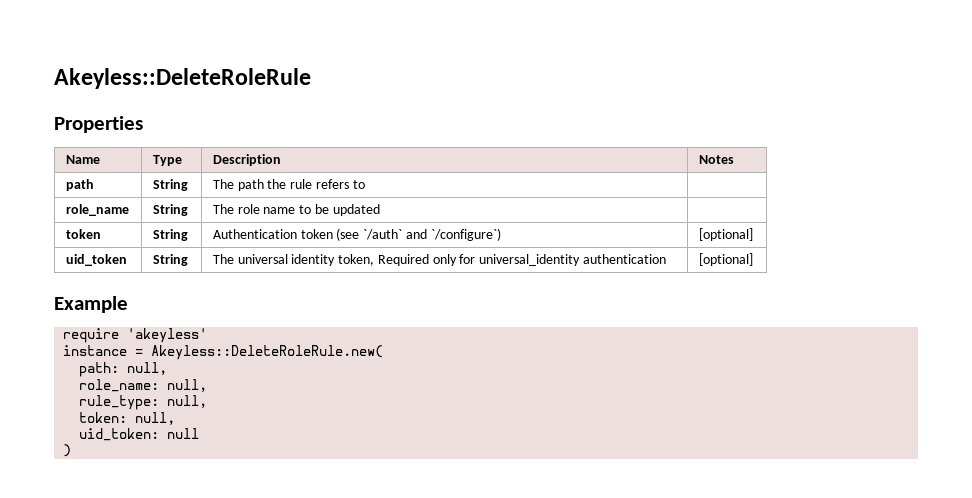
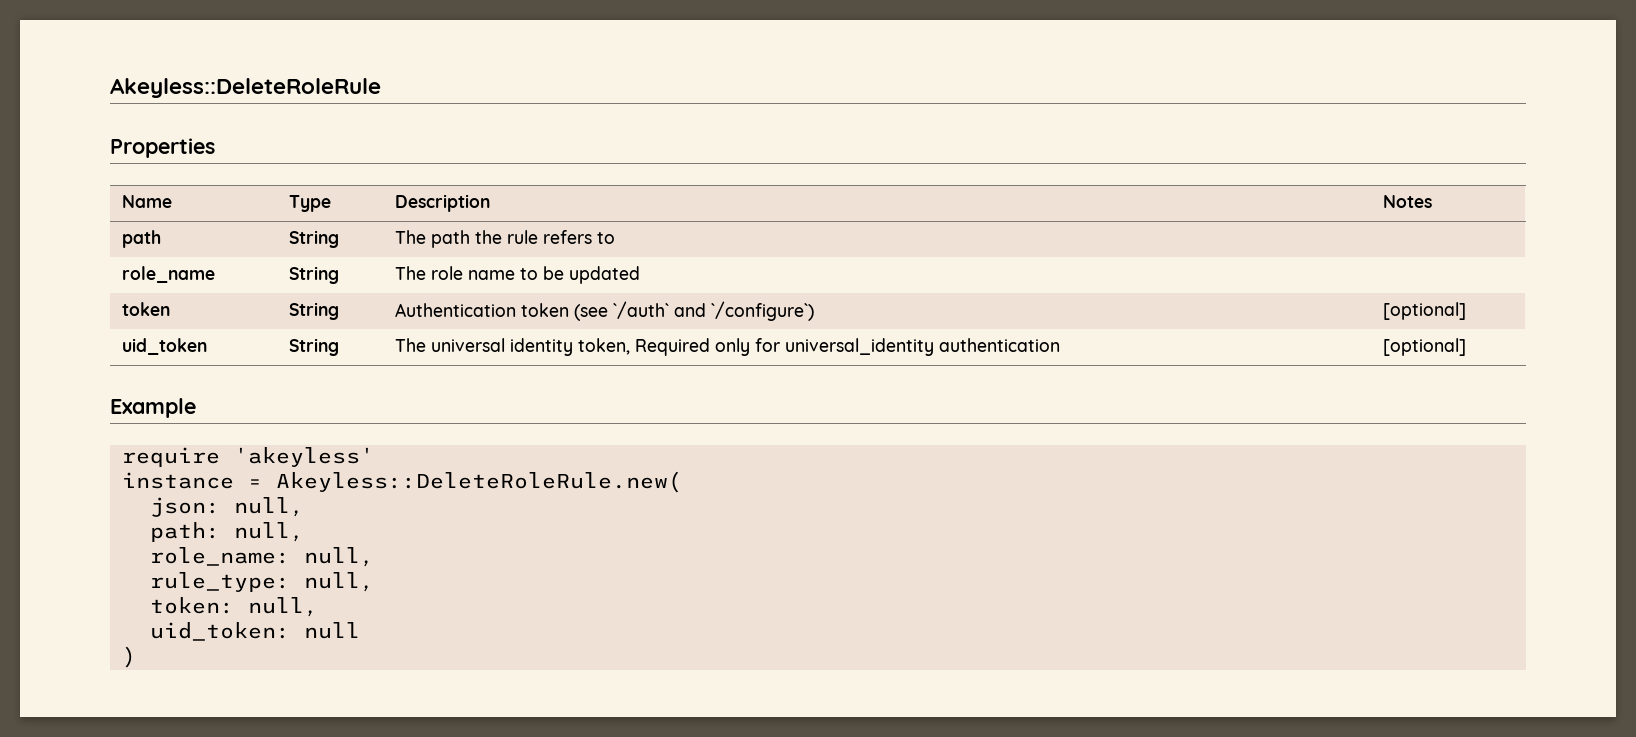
+ json: null,

